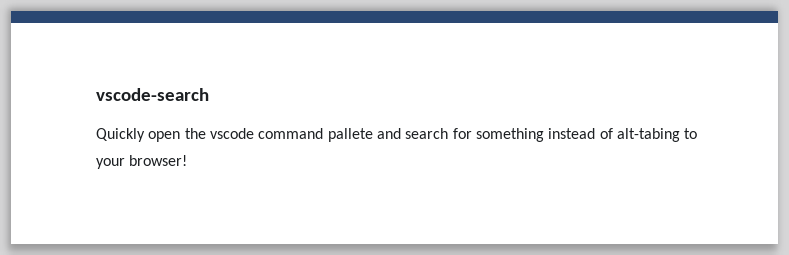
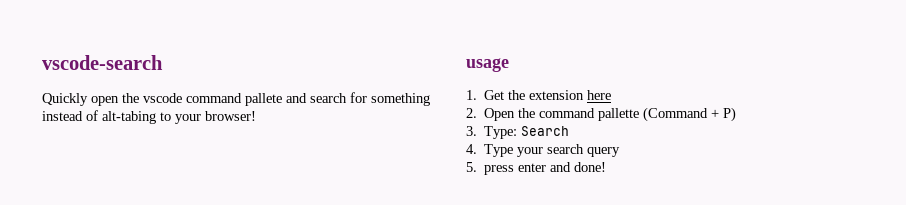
+ usage
+ 1. Get the extension here
+ 2. Open the command pallette (Command + P)
+ 3. Type: Search
+ 4. Type your search query
+ 5. press enter and done!

